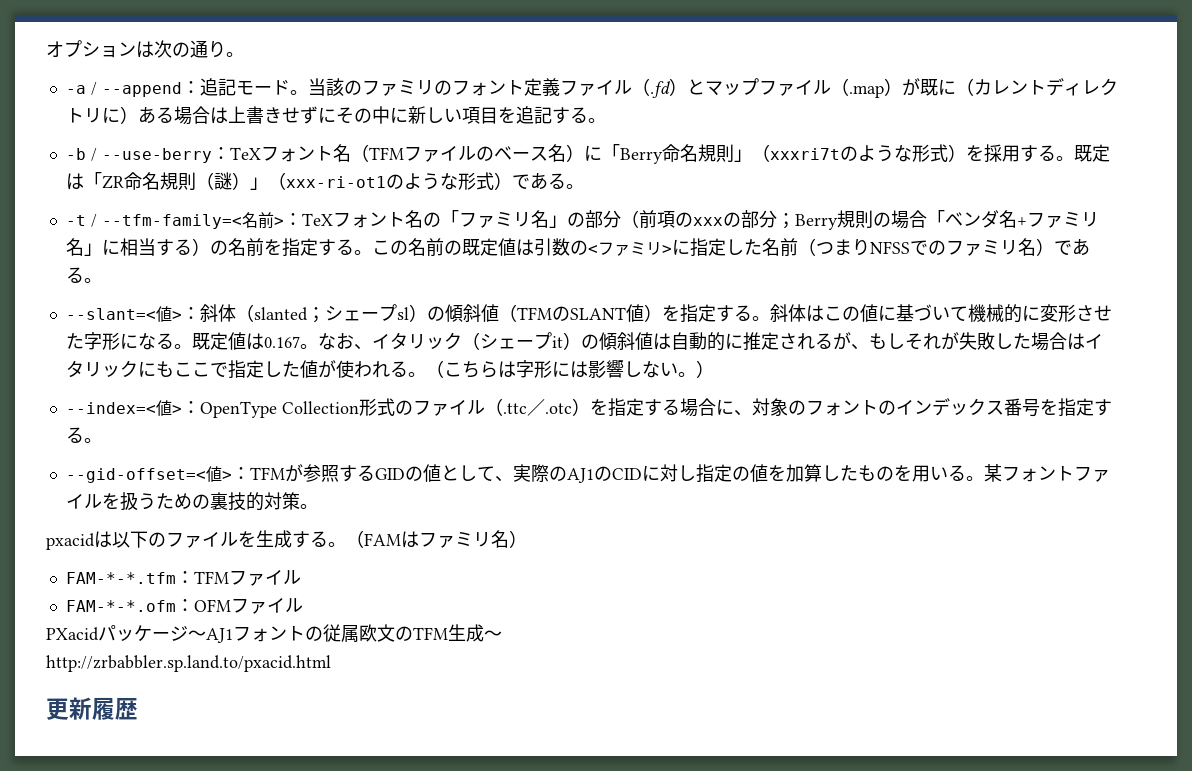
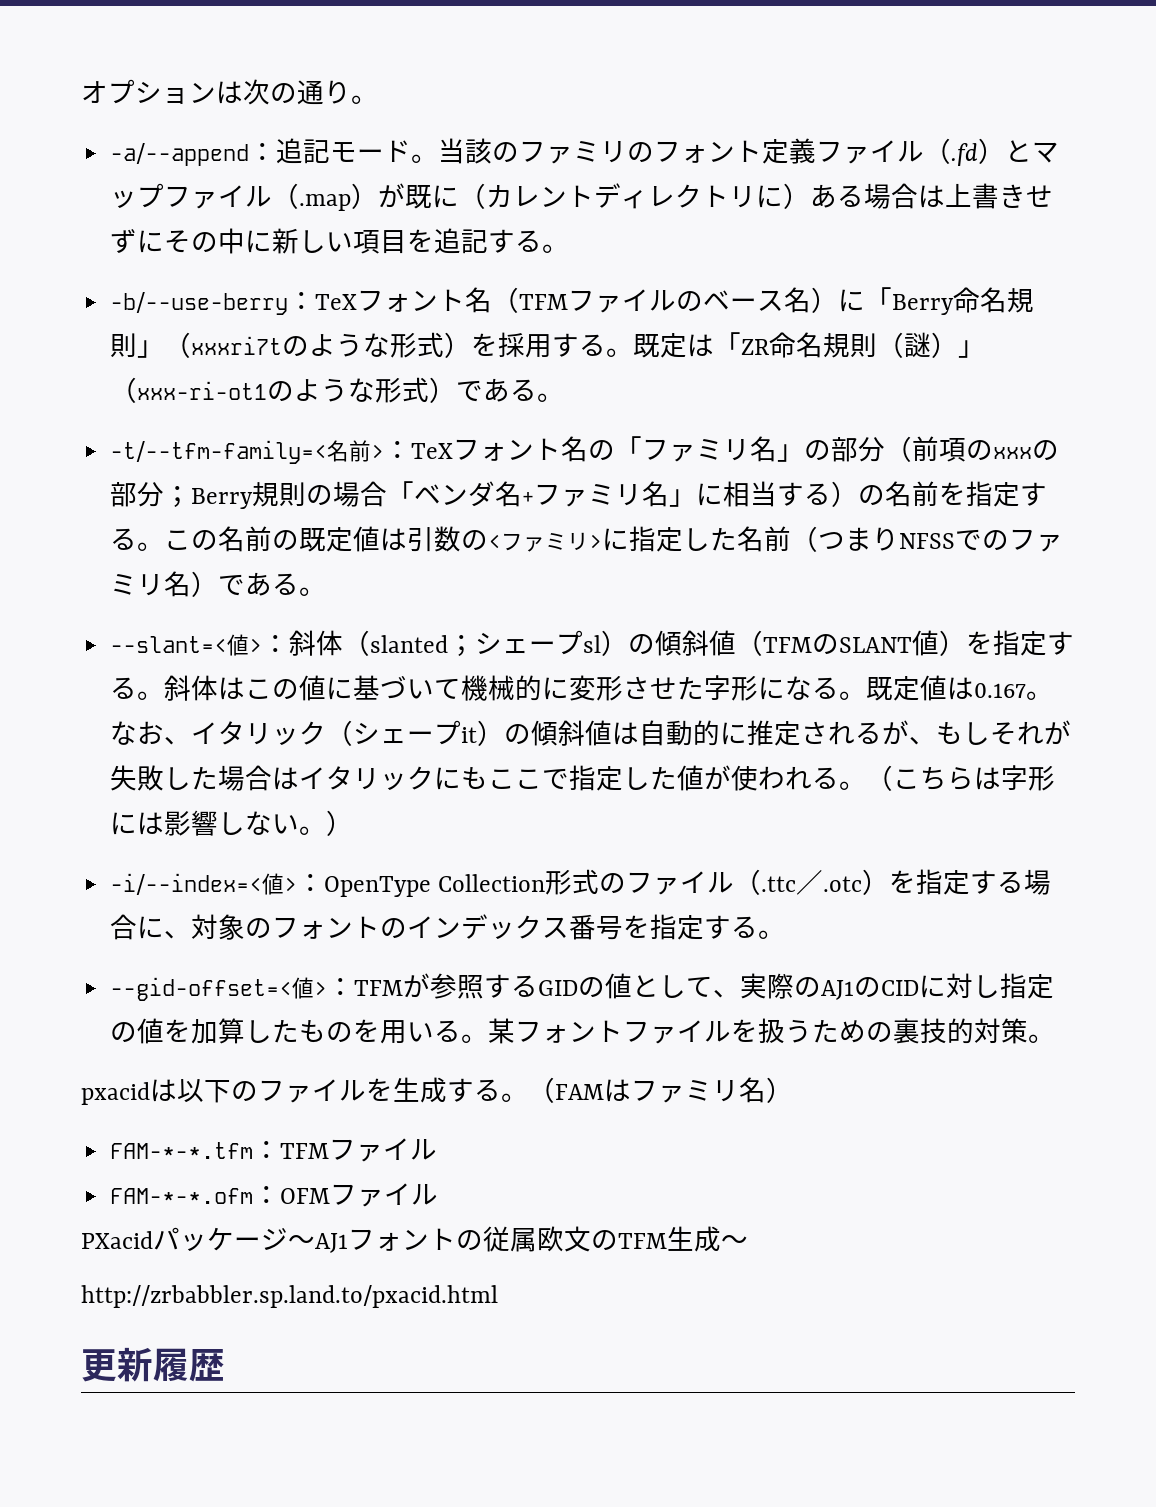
- -a / --append：追記モード。
+ -a/--append：追記モード。
- -b / --use-berry：TeXフォント名（TFMファイルのベース名）に「Berry命名規則」（xxxri7tのような形式）を採用する。
+ -b/--use-berry：TeXフォント名（TFMファイルのベース名）に「Berry命名規則」（xxxri7tのような形式）を採用する。
- -t / --tfm-family=<名前>：TeXフォント名の「ファミリ名」の部分（前項のxxxの部分；Berry規則の場合「ベンダ名+ファミリ名」に相当する）の名前を指定する。
+ -t/--tfm-family=<名前>：TeXフォント名の「ファミリ名」の部分（前項のxxxの部分；Berry規則の場合「ベンダ名+ファミリ名」に相当する）の名前を指定する。
- --index=<値>：OpenType Collection形式のファイル（.ttc／.otc）を指定する場合に、対象のフォントのインデックス番号を指定する。
+ -i/--index=<値>：OpenType Collection形式のファイル（.ttc／.otc）を指定する場合に、対象のフォントのインデックス番号を指定する。

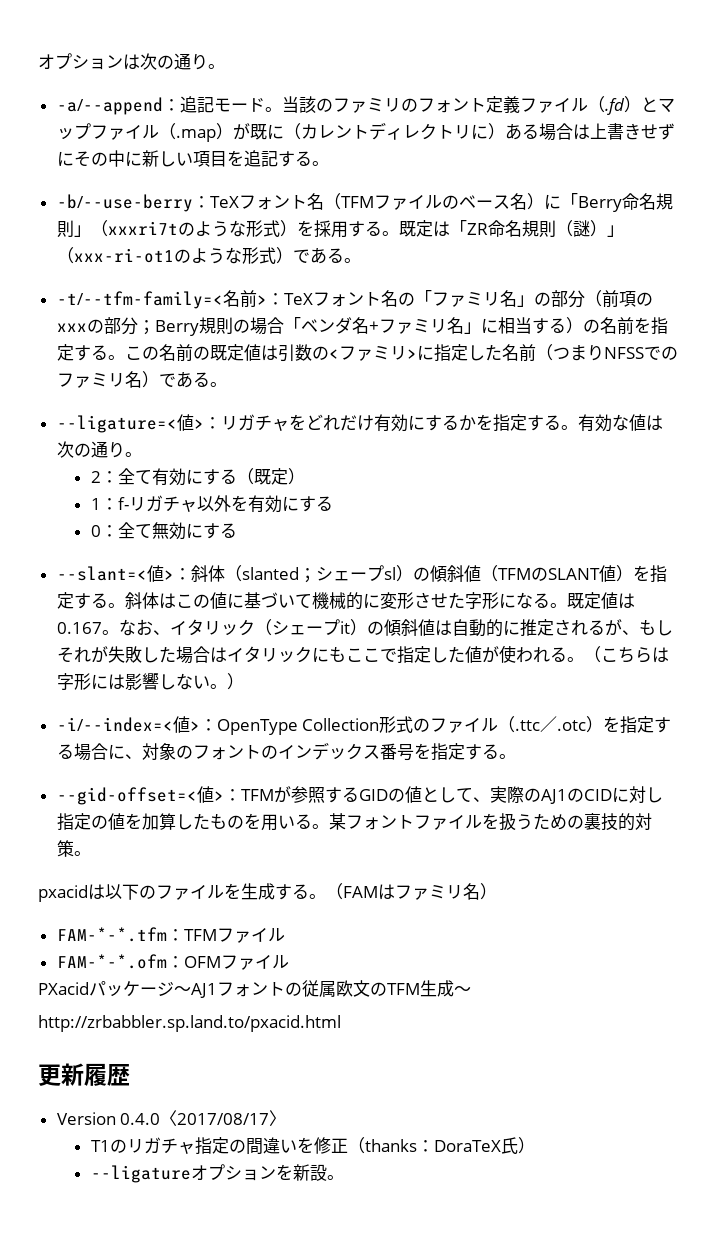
+ --ligature=<値>：リガチャをどれだけ有効にするかを指定する。有効な値は次の通り。
+ 2：全て有効にする（既定）
+ 1：f-リガチャ以外を有効にする
+ 0：全て無効にする
+ Version 0.4.0〈2017/08/17〉
+ T1のリガチャ指定の間違いを修正（thanks：DoraTeX氏）
+ --ligatureオプションを新設。

